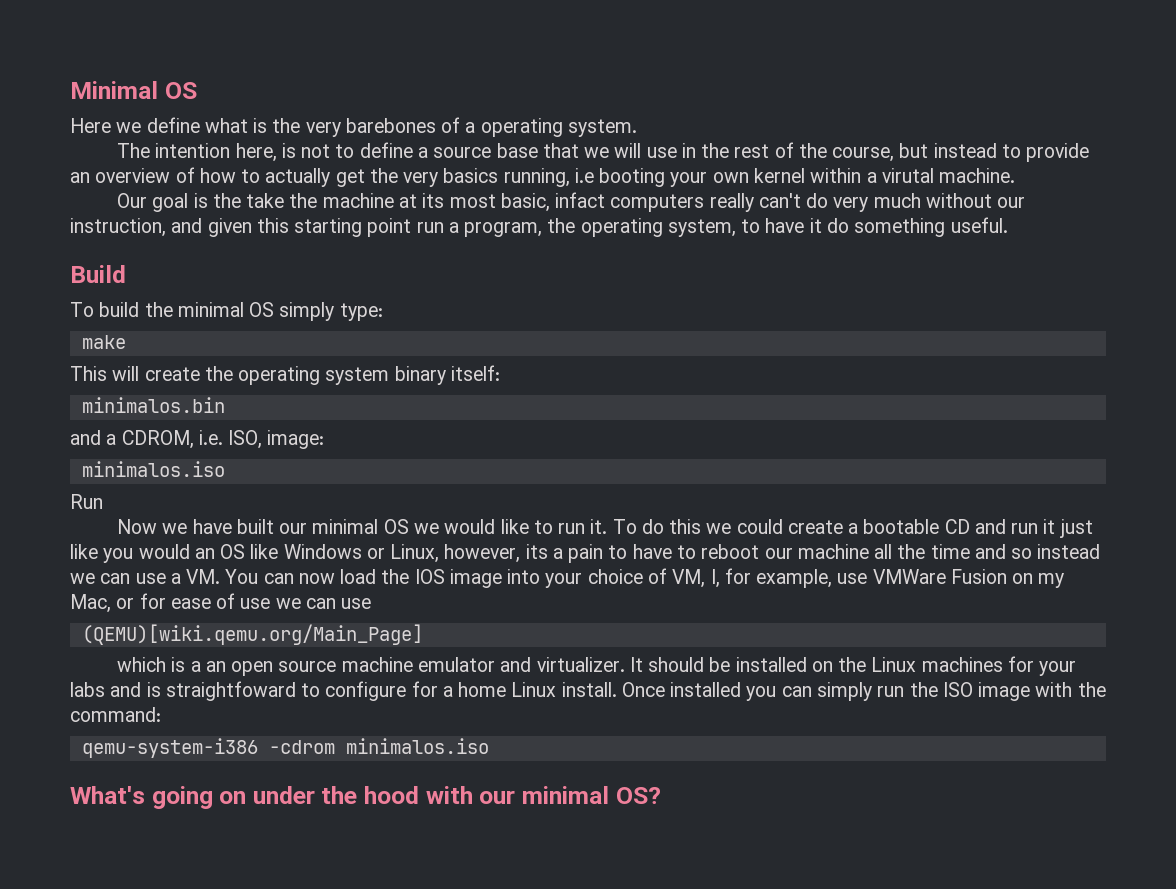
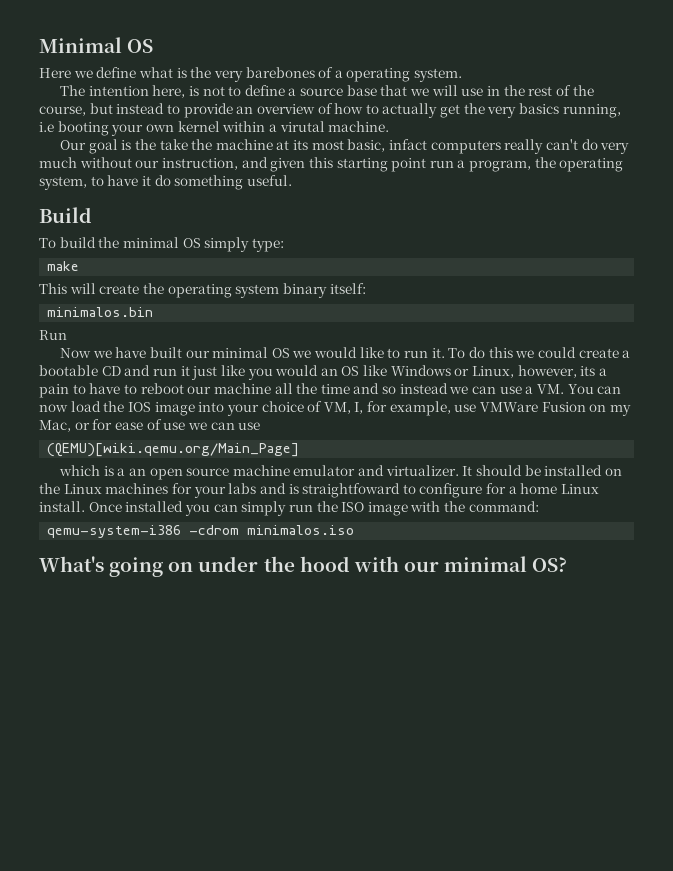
- and a CDROM, i.e. ISO, image:
- minimalos.iso

